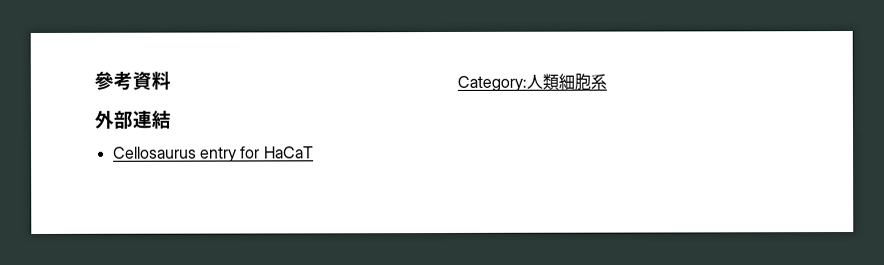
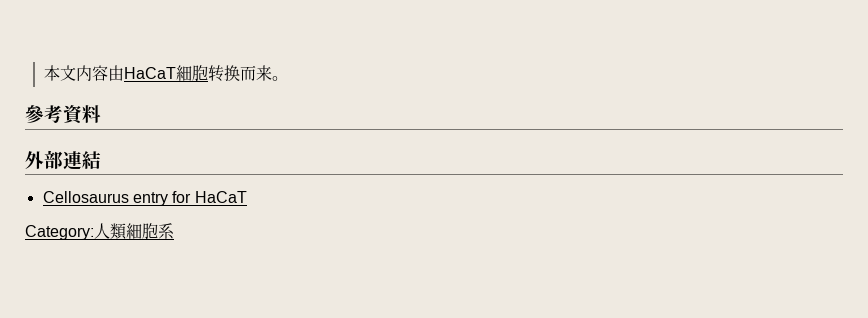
+ 本文内容由HaCaT細胞转换而来。

